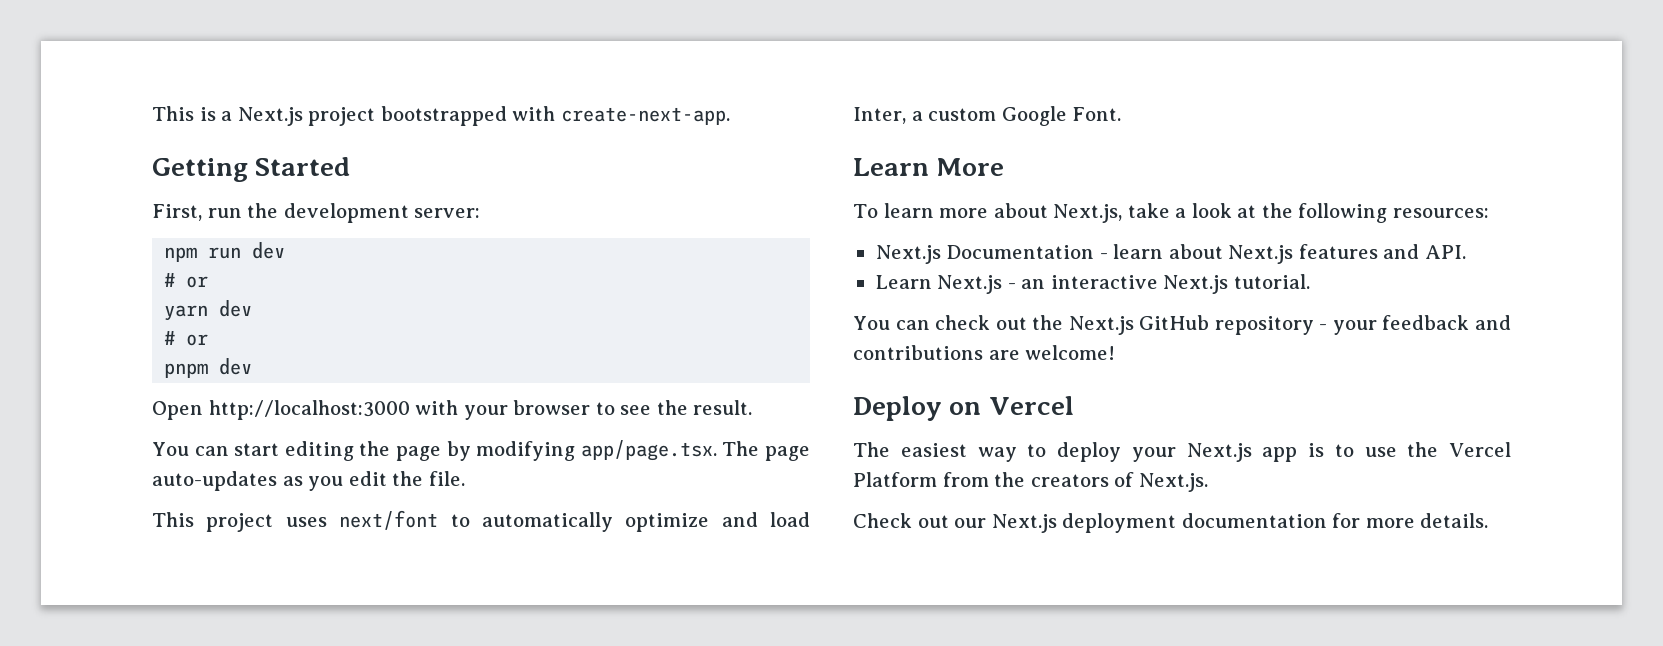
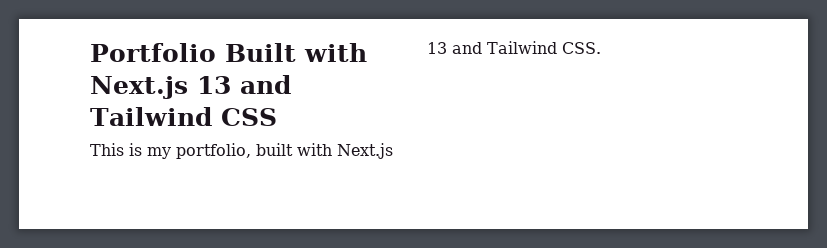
- This is a Next.js project bootstrapped with create-next-app.
- Getting Started
- First, run the development server:
- npm run dev
- # or
- yarn dev
- # or
- pnpm dev
- Open http://localhost:3000 with your browser to see the result.
- You can start editing the page by modifying app/page.tsx. The page auto-updates as you edit the file.
- This project uses next/font to automatically optimize and load Inter, a custom Google Font.
- Learn More
- To learn more about Next.js, take a look at the following resources:
- Next.js Documentation - learn about Next.js features and API.
- Learn Next.js - an interactive Next.js tutorial.
- You can check out the Next.js GitHub repository - your feedback and contributions are welcome!
- Deploy on Vercel
- The easiest way to deploy your Next.js app is to use the Vercel Platform from the creators of Next.js.
- Check out our Next.js deployment documentation for more details.
+ Portfolio Built with Next.js 13 and Tailwind CSS
+ This is my portfolio, built with Next.js 13 and Tailwind CSS.

